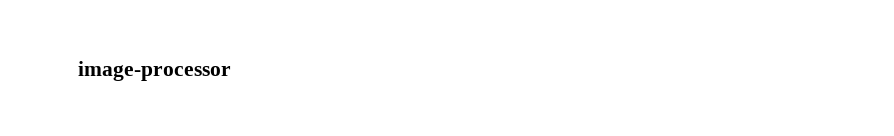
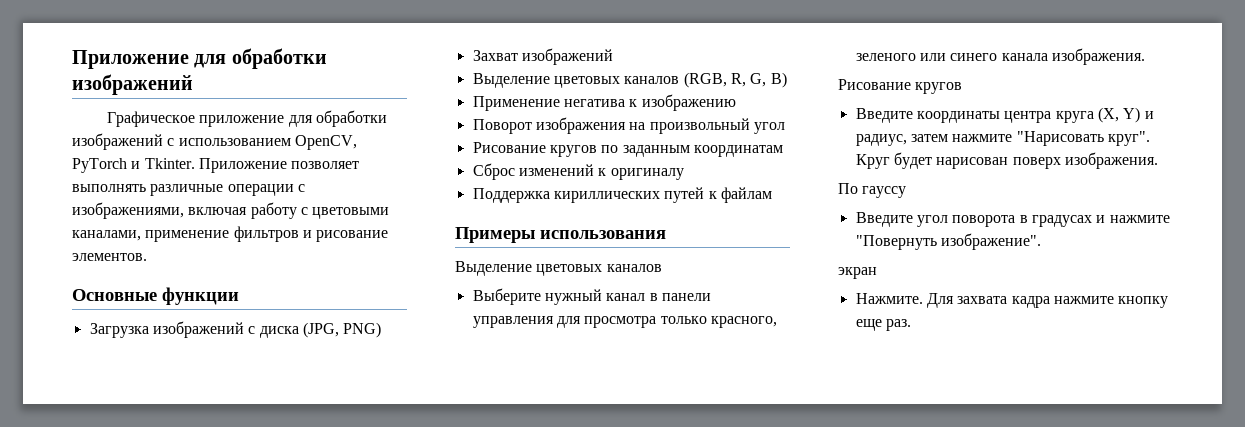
- image-processor
+ Приложение для обработки изображений
+ Графическое приложение для обработки изображений с использованием OpenCV, PyTorch и Tkinter. Приложение позволяет выполнять различные операции с изображениями, включая работу с цветовыми каналами, применение фильтров и рисование элементов.
+ Основные функции
+ Загрузка изображений с диска (JPG, PNG)
+ Захват изображений
+ Выделение цветовых каналов (RGB, R, G, B)
+ Применение негатива к изображению
+ Поворот изображения на произвольный угол
+ Рисование кругов по заданным координатам
+ Сброс изменений к оригиналу
+ Поддержка кириллических путей к файлам
+ Примеры использования
+ Выделение цветовых каналов
+ Выберите нужный канал в панели управления для просмотра только красного, зеленого или синего канала изображения.
+ Рисование кругов
+ Введите координаты центра круга (X, Y) и радиус, затем нажмите "Нарисовать круг". Круг будет нарисован поверх изображения.
+ По гауссу
+ Введите угол поворота в градусах и нажмите "Повернуть изображение".
+ экран
+ Нажмите. Для захвата кадра нажмите кнопку еще раз.

